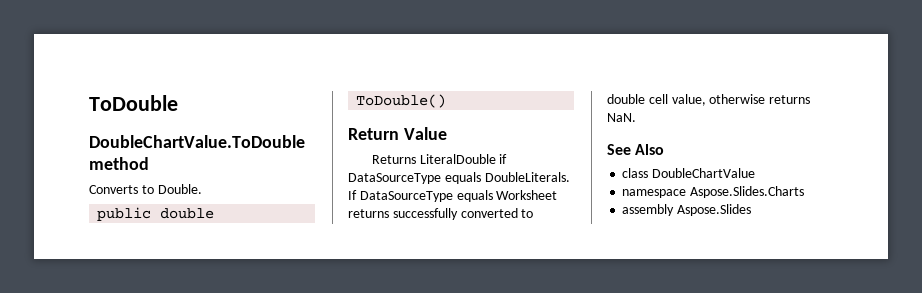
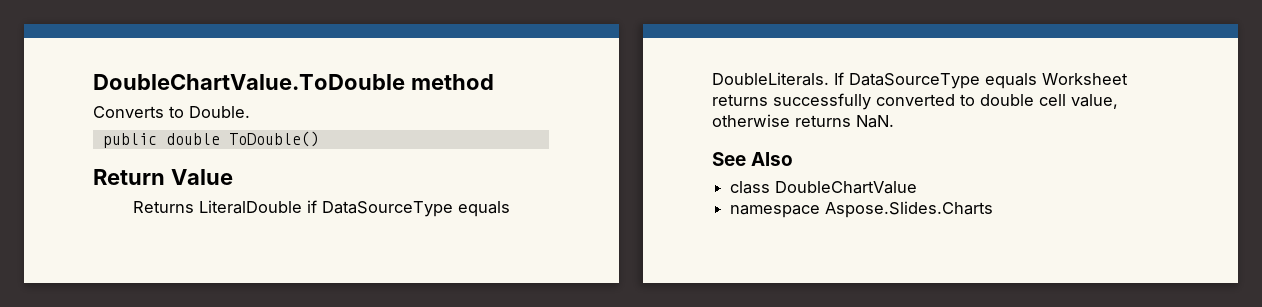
- ToDouble
- assembly Aspose.Slides

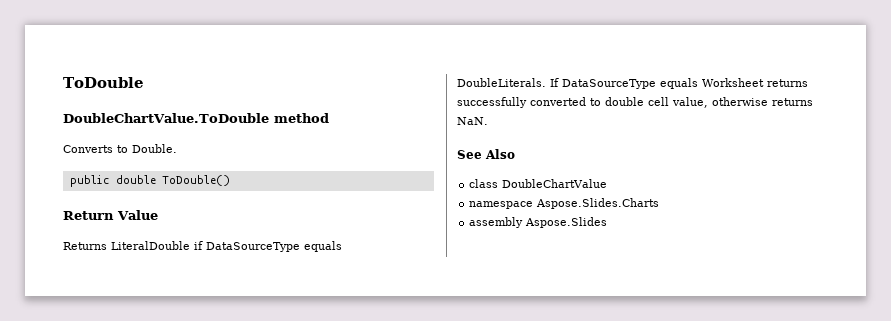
+ ToDouble
+ assembly Aspose.Slides

